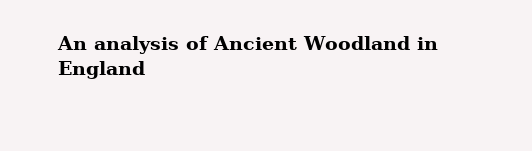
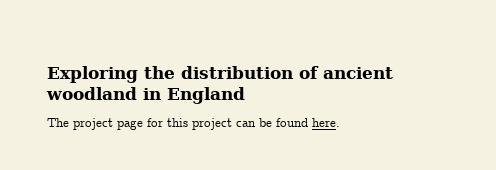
- An analysis of Ancient Woodland in England
+ Exploring the distribution of ancient woodland in England
+ The project page for this project can be found here.

